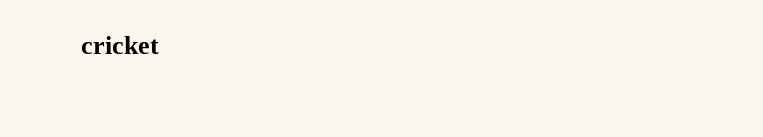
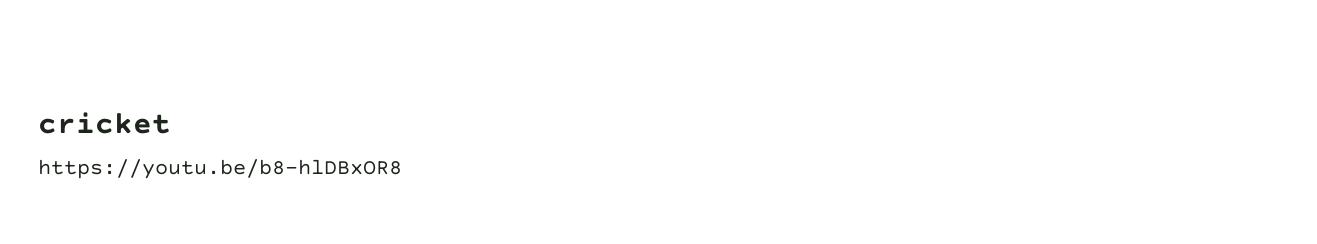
+ https://youtu.be/b8-hlDBxOR8

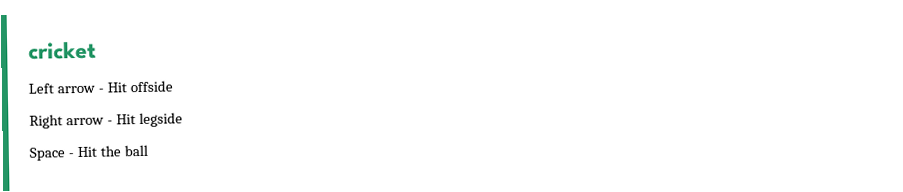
- https://youtu.be/b8-hlDBxOR8
+ Left arrow - Hit offside
+ Right arrow - Hit legside
+ Space - Hit the ball

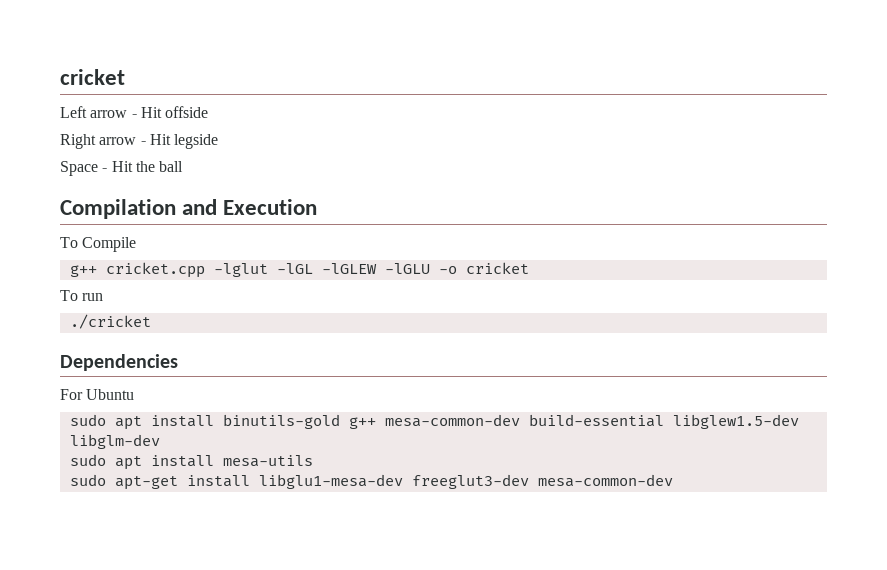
+ Compilation and Execution
+ To Compile
+ g++ cricket.cpp -lglut -lGL -lGLEW -lGLU -o cricket
+ To run
+ ./cricket
+ Dependencies
+ For Ubuntu
+ sudo apt install binutils-gold g++ mesa-common-dev build-essential libglew1.5-dev libglm-dev
+ sudo apt install mesa-utils
+ sudo apt-get install libglu1-mesa-dev freeglut3-dev mesa-common-dev

